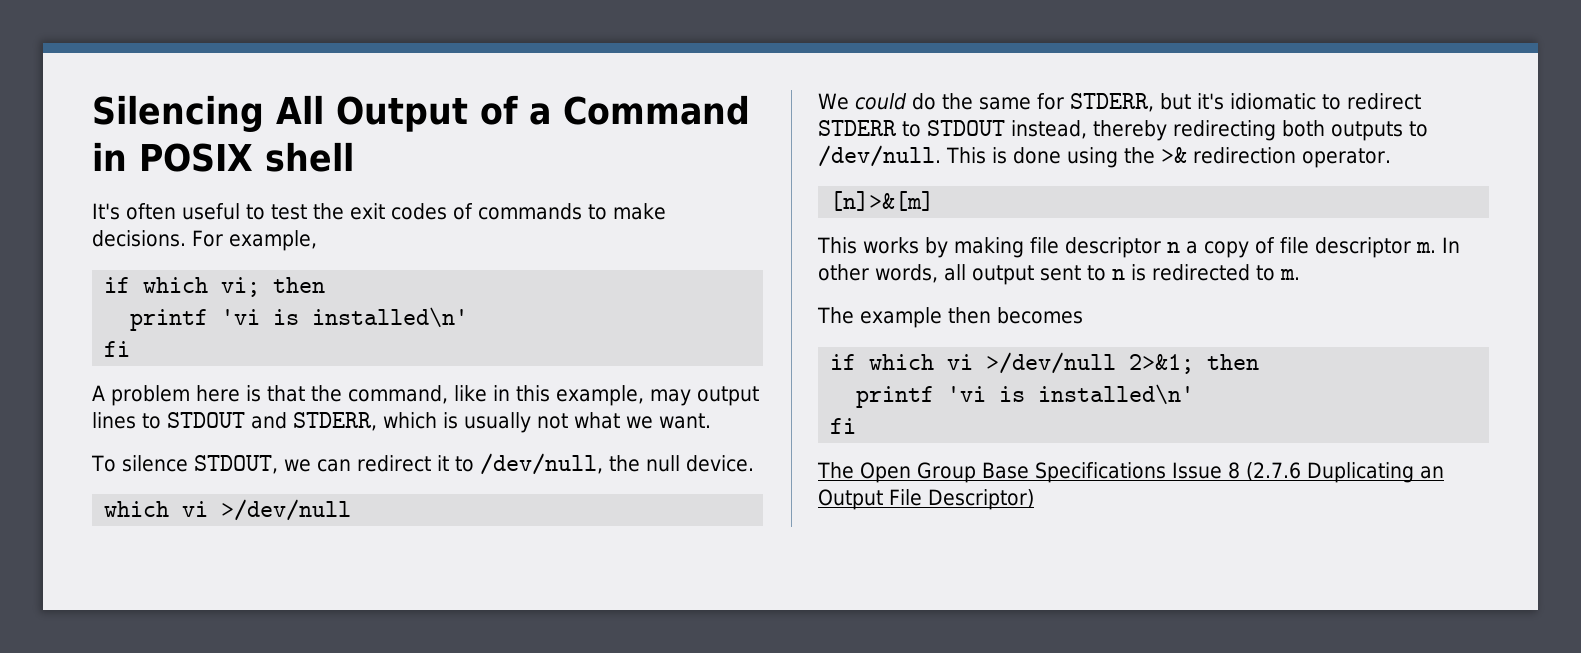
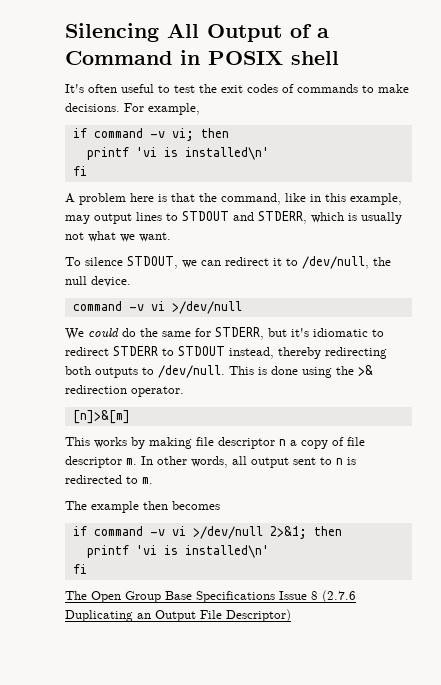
- if which vi; then
+ if command -v vi; then
  To silence STDOUT, we can redirect it to /dev/null, the null device.
- which vi >/dev/null
+ command -v vi >/dev/null
- if which vi >/dev/null 2>&1; then
+ if command -v vi >/dev/null 2>&1; then

